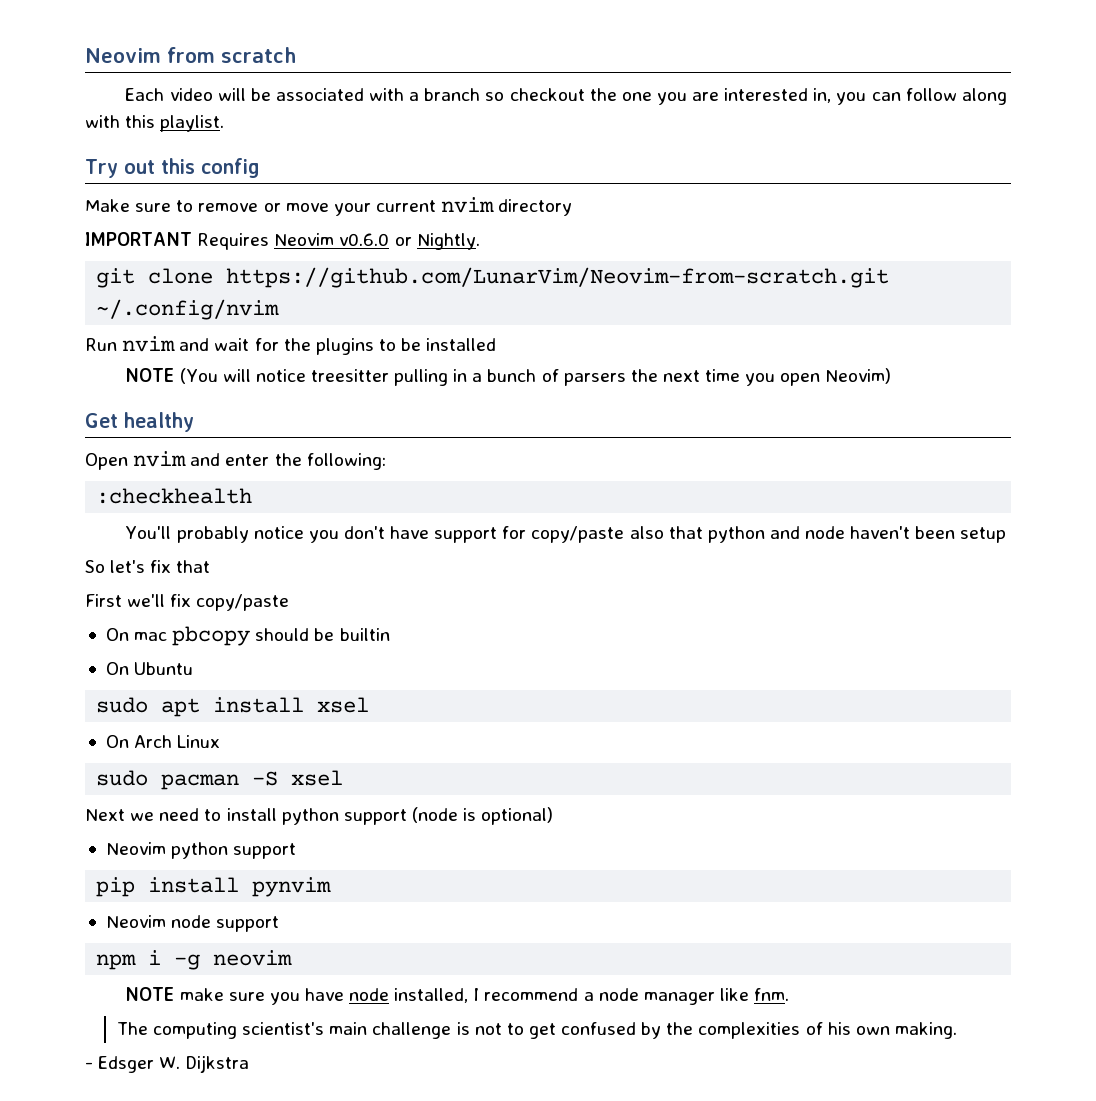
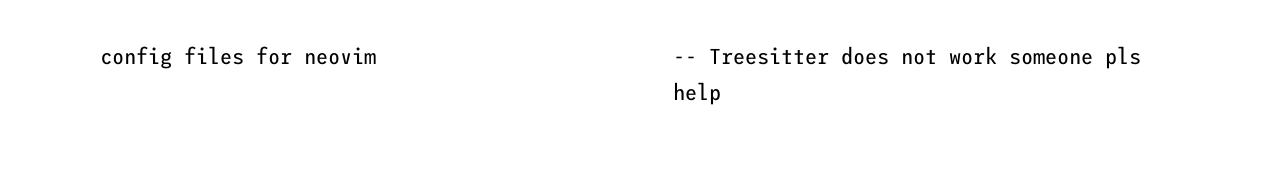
- Neovim from scratch
- Each video will be associated with a branch so checkout the one you are interested in, you can follow along with this playlist.
- Try out this config
- Make sure to remove or move your current nvim directory
- IMPORTANT Requires Neovim v0.6.0 or Nightly.
- git clone https://github.com/LunarVim/Neovim-from-scratch.git ~/.config/nvim
- Run nvim and wait for the plugins to be installed
- NOTE (You will notice treesitter pulling in a bunch of parsers the next time you open Neovim)
- Get healthy
- Open nvim and enter the following:
- :checkhealth
- You'll probably notice you don't have support for copy/paste also that python and node haven't been setup
- So let's fix that
- First we'll fix copy/paste
- On mac pbcopy should be builtin
- On Ubuntu
- sudo apt install xsel
- On Arch Linux
- sudo pacman -S xsel
- Next we need to install python support (node is optional)
- Neovim python support
- pip install pynvim
- Neovim node support
- npm i -g neovim
- NOTE make sure you have node installed, I recommend a node manager like fnm.
- The computing scientist's main challenge is not to get confused by the complexities of his own making.
- - Edsger W. Dijkstra
+ config files for neovim
+ -- Treesitter does not work someone pls help

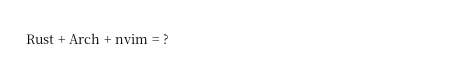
- config files for neovim
- -- Treesitter does not work someone pls help
+ Rust + Arch + nvim = ?

